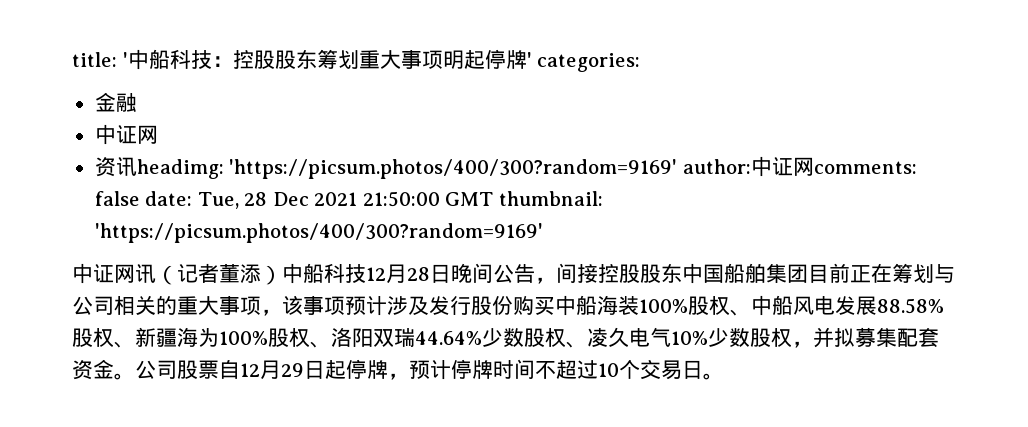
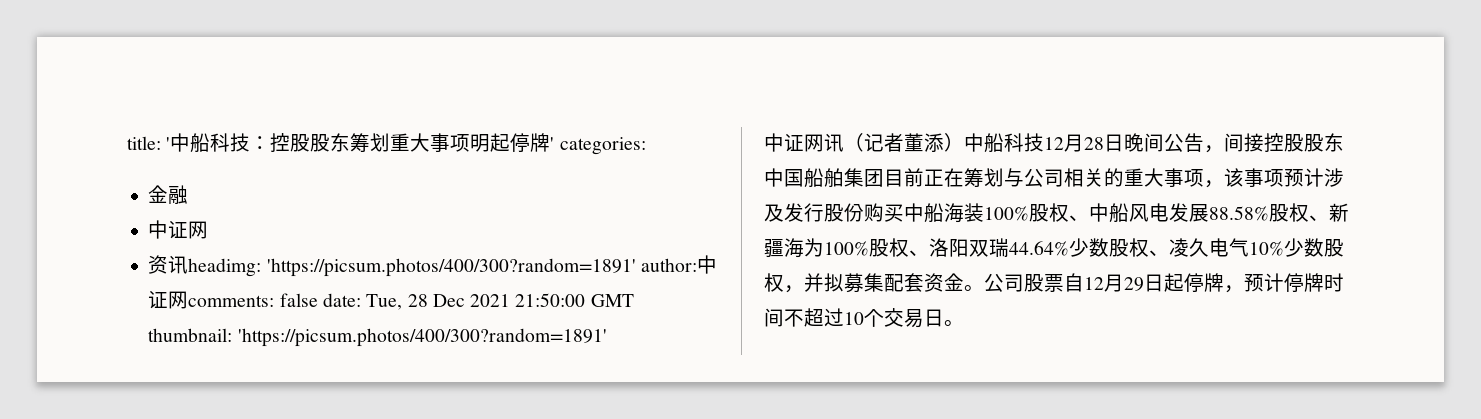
- 资讯headimg: 'https://picsum.photos/400/300?random=9169' author:中证网comments: false date: Tue, 28 Dec 2021 21:50:00 GMT thumbnail: 'https://picsum.photos/400/300?random=9169'
+ 资讯headimg: 'https://picsum.photos/400/300?random=1891' author:中证网comments: false date: Tue, 28 Dec 2021 21:50:00 GMT thumbnail: 'https://picsum.photos/400/300?random=1891'

